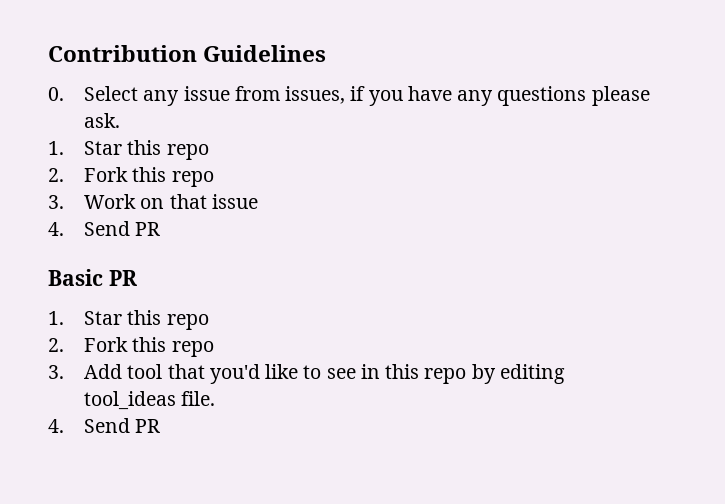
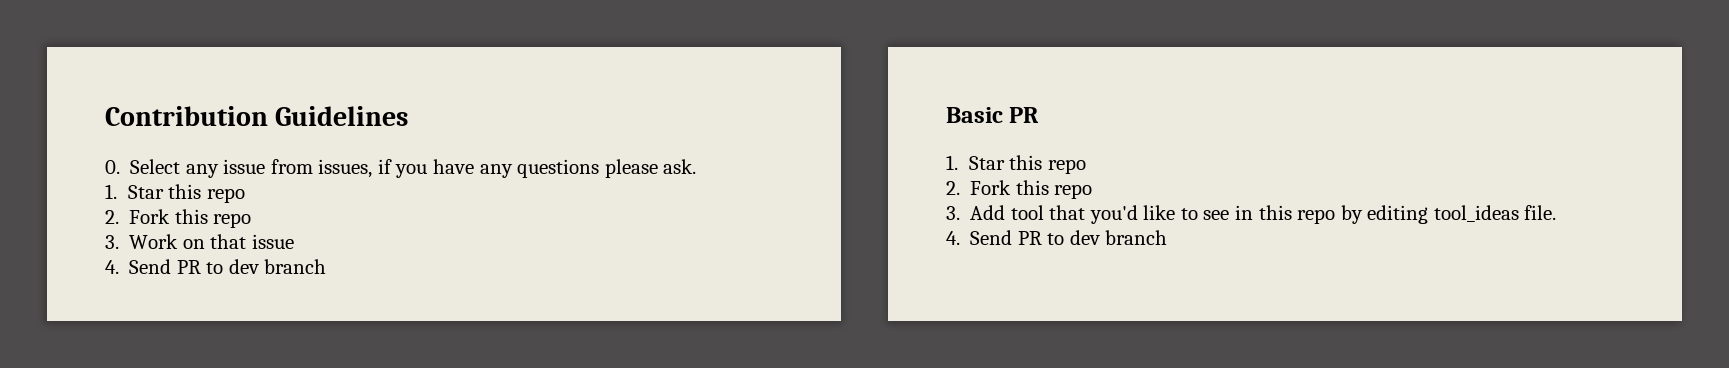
  3. Work on that issue
- 4. Send PR
+ 4. Send PR to dev branch
  3. Add tool that you'd like to see in this repo by editing tool_ideas file.
- 4. Send PR
+ 4. Send PR to dev branch

